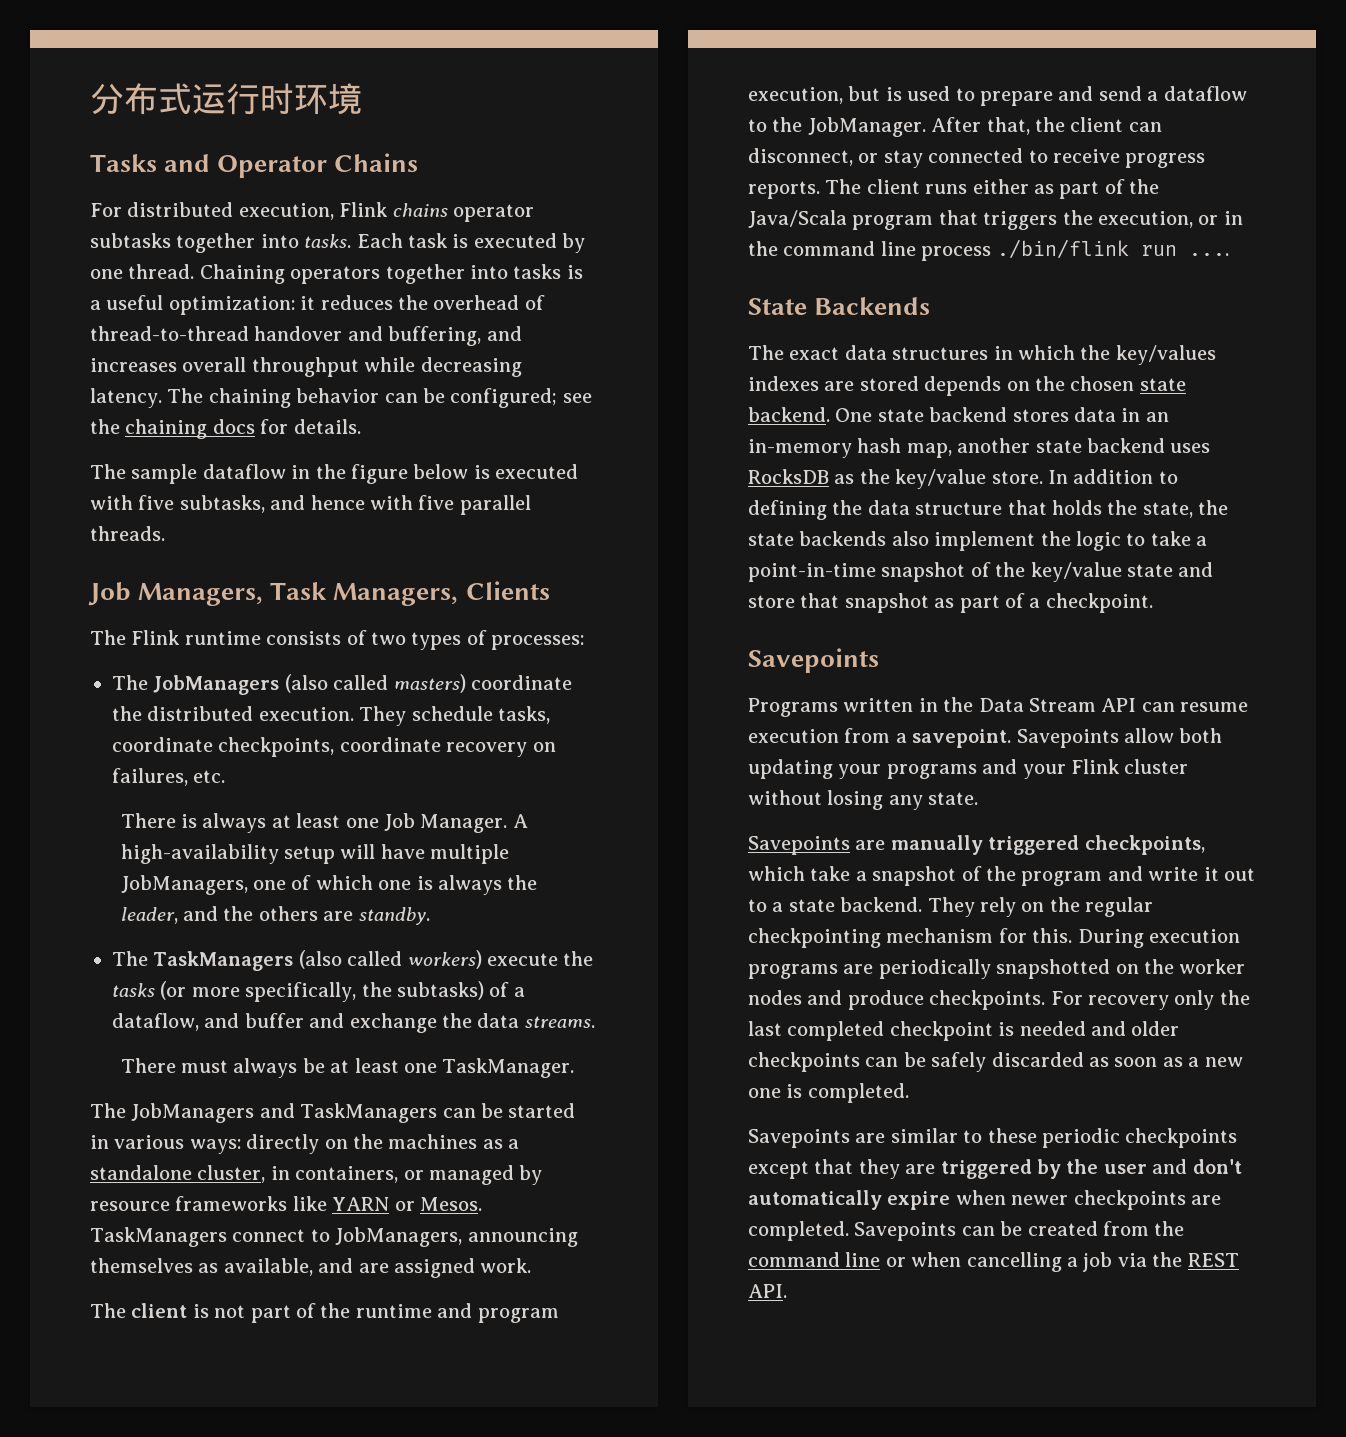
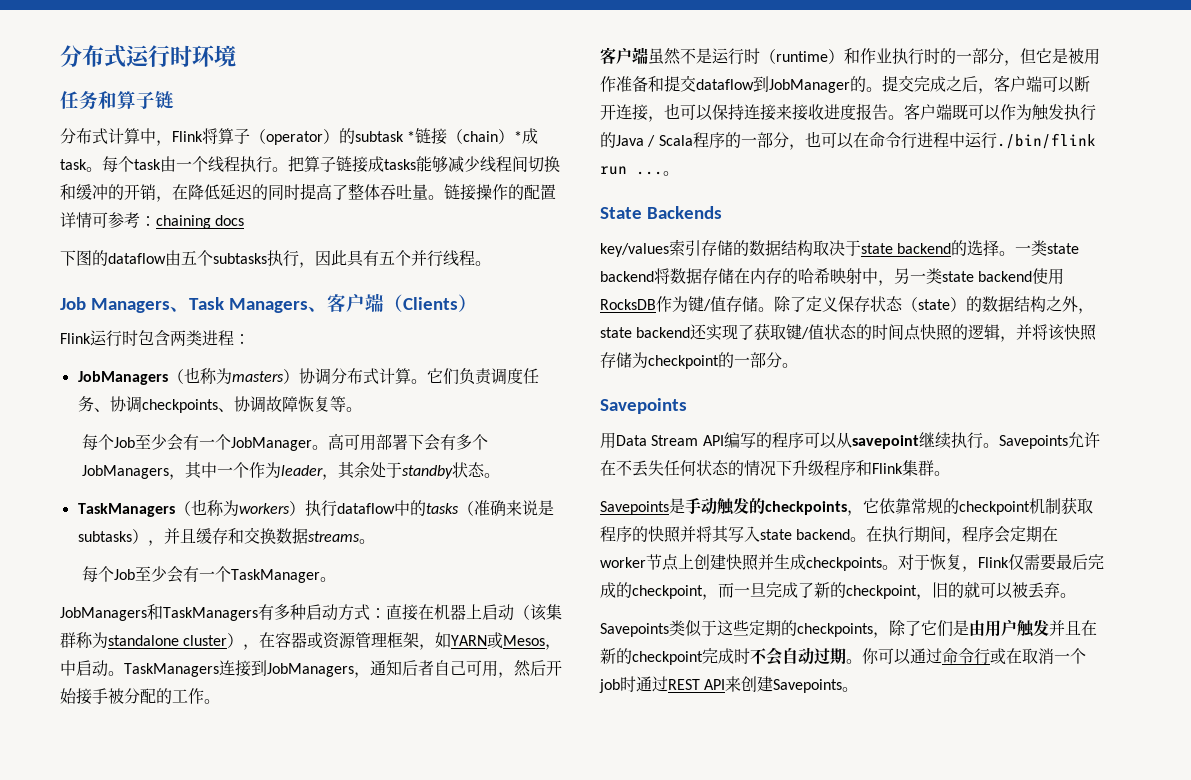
- Tasks and Operator Chains
- For distributed execution, Flink chains operator subtasks together into tasks. Each task is executed by one thread. Chaining operators together into tasks is a useful optimization: it reduces the overhead of thread-to-thread handover and buffering, and increases overall throughput while decreasing latency. The chaining behavior can be configured; see the chaining docs for details.
- The sample dataflow in the figure below is executed with five subtasks, and hence with five parallel threads.
- Job Managers, Task Managers, Clients
- The Flink runtime consists of two types of processes:
- The JobManagers (also called masters) coordinate the distributed execution. They schedule tasks, coordinate checkpoints, coordinate recovery on failures, etc.
- There is always at least one Job Manager. A high-availability setup will have multiple JobManagers, one of which one is always the leader, and the others are standby.
- The TaskManagers (also called workers) execute the tasks (or more specifically, the subtasks) of a dataflow, and buffer and exchange the data streams.
- There must always be at least one TaskManager.
- The JobManagers and TaskManagers can be started in various ways: directly on the machines as a standalone cluster, in containers, or managed by resource frameworks like YARN or Mesos. TaskManagers connect to JobManagers, announcing themselves as available, and are assigned work.
- The client is not part of the runtime and program execution, but is used to prepare and send a dataflow to the JobManager. After that, the client can disconnect, or stay connected to receive progress reports. The client runs either as part of the Java/Scala program that triggers the execution, or in the command line process ./bin/flink run ....
+ 任务和算子链
+ 分布式计算中，Flink将算子（operator）的subtask *链接（chain）*成task。每个task由一个线程执行。把算子链接成tasks能够减少线程间切换和缓冲的开销，在降低延迟的同时提高了整体吞吐量。链接操作的配置详情可参考：chaining docs
+ 下图的dataflow由五个subtasks执行，因此具有五个并行线程。
+ Job Managers、Task Managers、客户端（Clients）
+ Flink运行时包含两类进程：
+ JobManagers（也称为masters）协调分布式计算。它们负责调度任务、协调checkpoints、协调故障恢复等。
+ 每个Job至少会有一个JobManager。高可用部署下会有多个JobManagers，其中一个作为leader，其余处于standby状态。
+ TaskManagers（也称为workers）执行dataflow中的tasks（准确来说是subtasks），并且缓存和交换数据streams。
+ 每个Job至少会有一个TaskManager。
+ JobManagers和TaskManagers有多种启动方式：直接在机器上启动（该集群称为standalone cluster），在容器或资源管理框架，如YARN或Mesos，中启动。TaskManagers连接到JobManagers，通知后者自己可用，然后开始接手被分配的工作。
+ 客户端虽然不是运行时（runtime）和作业执行时的一部分，但它是被用作准备和提交dataflow到JobManager的。提交完成之后，客户端可以断开连接，也可以保持连接来接收进度报告。客户端既可以作为触发执行的Java / Scala程序的一部分，也可以在命令行进程中运行./bin/flink run ...。
- The exact data structures in which the key/values indexes are stored depends on the chosen state backend. One state backend stores data in an in-memory hash map, another state backend uses RocksDB as the key/value store. In addition to defining the data structure that holds the state, the state backends also implement the logic to take a point-in-time snapshot of the key/value state and store that snapshot as part of a checkpoint.
+ key/values索引存储的数据结构取决于state backend的选择。一类state backend将数据存储在内存的哈希映射中，另一类state backend使用RocksDB作为键/值存储。除了定义保存状态（state）的数据结构之外，state backend还实现了获取键/值状态的时间点快照的逻辑，并将该快照存储为checkpoint的一部分。
  Savepoints
- Programs written in the Data Stream API can resume execution from a savepoint. Savepoints allow both updating your programs and your Flink cluster without losing any state.
- Savepoints are manually triggered checkpoints, which take a snapshot of the program and write it out to a state backend. They rely on the regular checkpointing mechanism for this. During execution programs are periodically snapshotted on the worker nodes and produce checkpoints. For recovery only the last completed checkpoint is needed and older checkpoints can be safely discarded as soon as a new one is completed.
- Savepoints are similar to these periodic checkpoints except that they are triggered by the user and don't automatically expire when newer checkpoints are completed. Savepoints can be created from the command line or when cancelling a job via the REST API.
+ 用Data Stream API编写的程序可以从savepoint继续执行。Savepoints允许在不丢失任何状态的情况下升级程序和Flink集群。
+ Savepoints是手动触发的checkpoints，它依靠常规的checkpoint机制获取程序的快照并将其写入state backend。在执行期间，程序会定期在worker节点上创建快照并生成checkpoints。对于恢复，Flink仅需要最后完成的checkpoint，而一旦完成了新的checkpoint，旧的就可以被丢弃。
+ Savepoints类似于这些定期的checkpoints，除了它们是由用户触发并且在新的checkpoint完成时不会自动过期。你可以通过命令行或在取消一个job时通过REST API来创建Savepoints。

